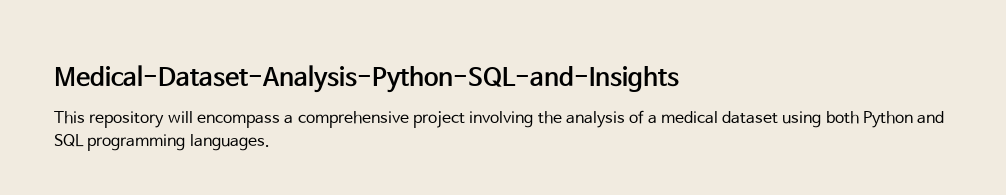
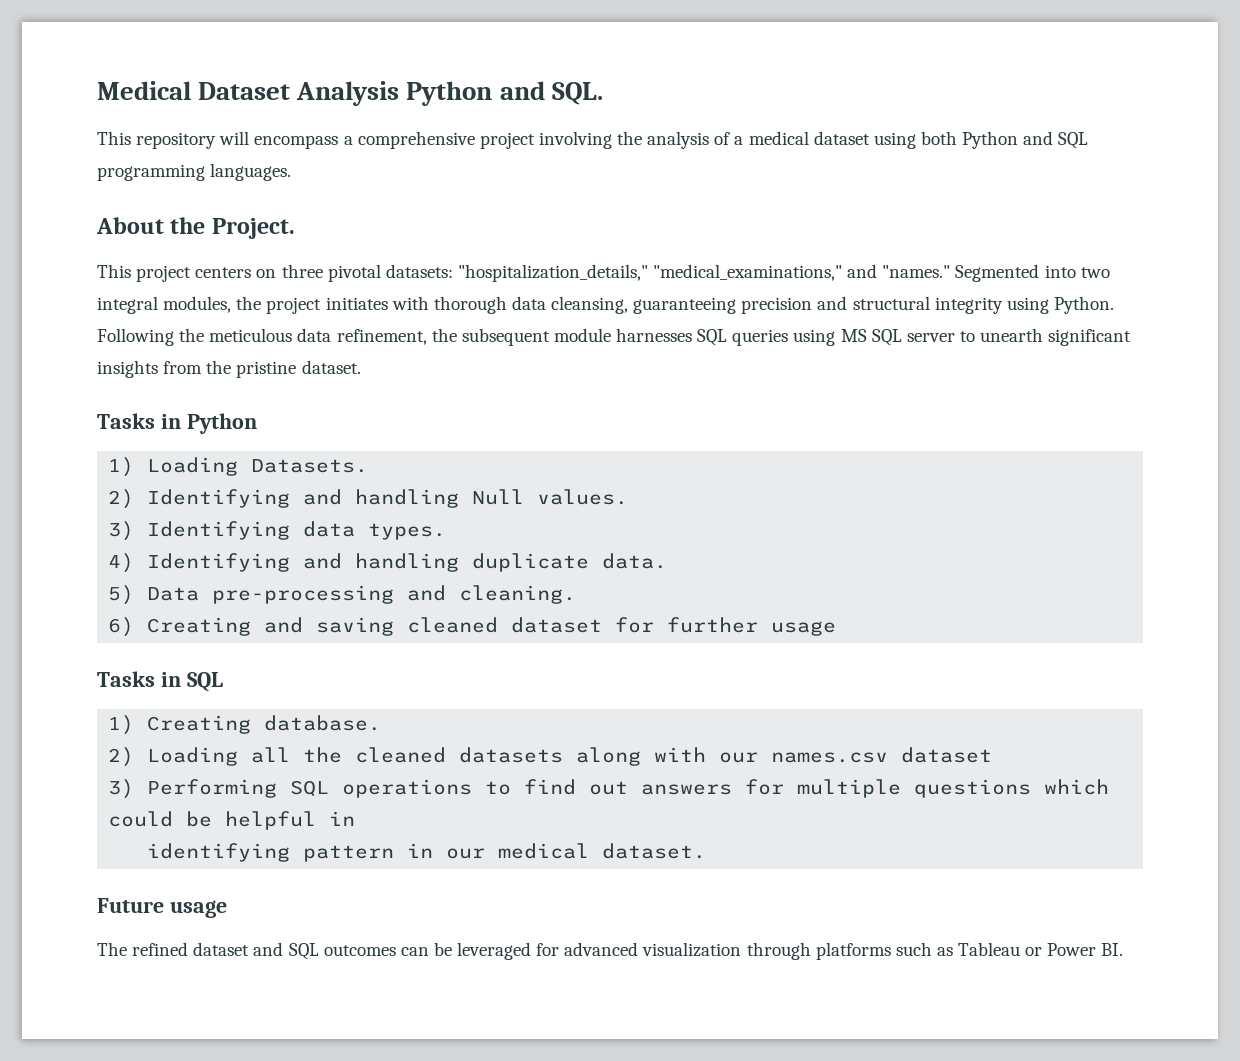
- Medical-Dataset-Analysis-Python-SQL-and-Insights
+ Medical Dataset Analysis Python and SQL.
+ About the Project.
+ This project centers on three pivotal datasets: "hospitalization_details," "medical_examinations," and "names." Segmented into two integral modules, the project initiates with thorough data cleansing, guaranteeing precision and structural integrity using Python. Following the meticulous data refinement, the subsequent module harnesses SQL queries using MS SQL server to unearth significant insights from the pristine dataset.
+ Tasks in Python
+ 1) Loading Datasets.
+ 2) Identifying and handling Null values.
+ 3) Identifying data types.
+ 4) Identifying and handling duplicate data.
+ 5) Data pre-processing and cleaning.
+ 6) Creating and saving cleaned dataset for further usage
+ Tasks in SQL
+ 1) Creating database.
+ 2) Loading all the cleaned datasets along with our names.csv dataset
+ 3) Performing SQL operations to find out answers for multiple questions which could be helpful in
+ identifying pattern in our medical dataset.
+ Future usage
+ The refined dataset and SQL outcomes can be leveraged for advanced visualization through platforms such as Tableau or Power BI.

